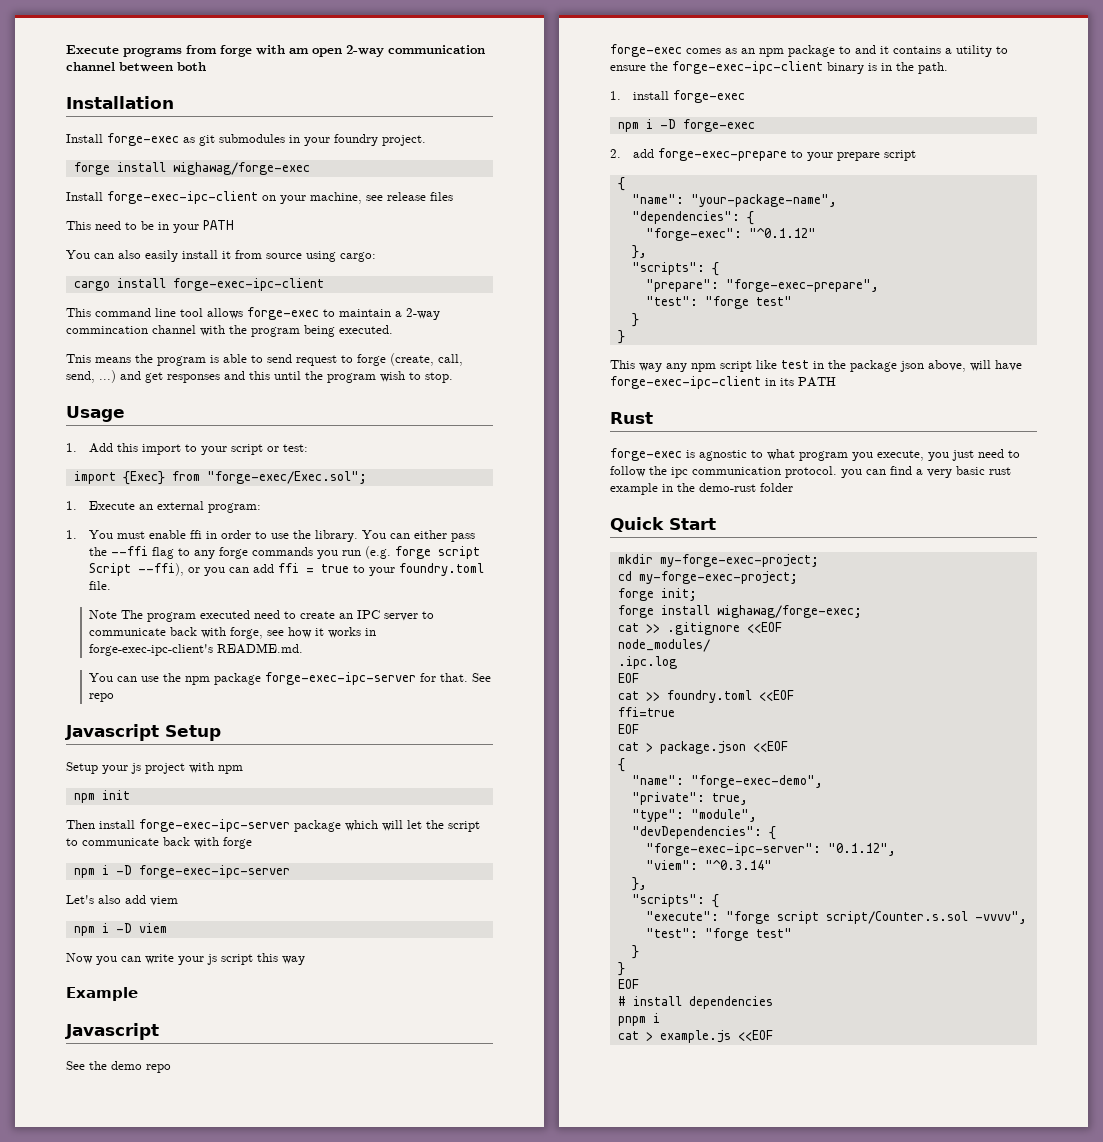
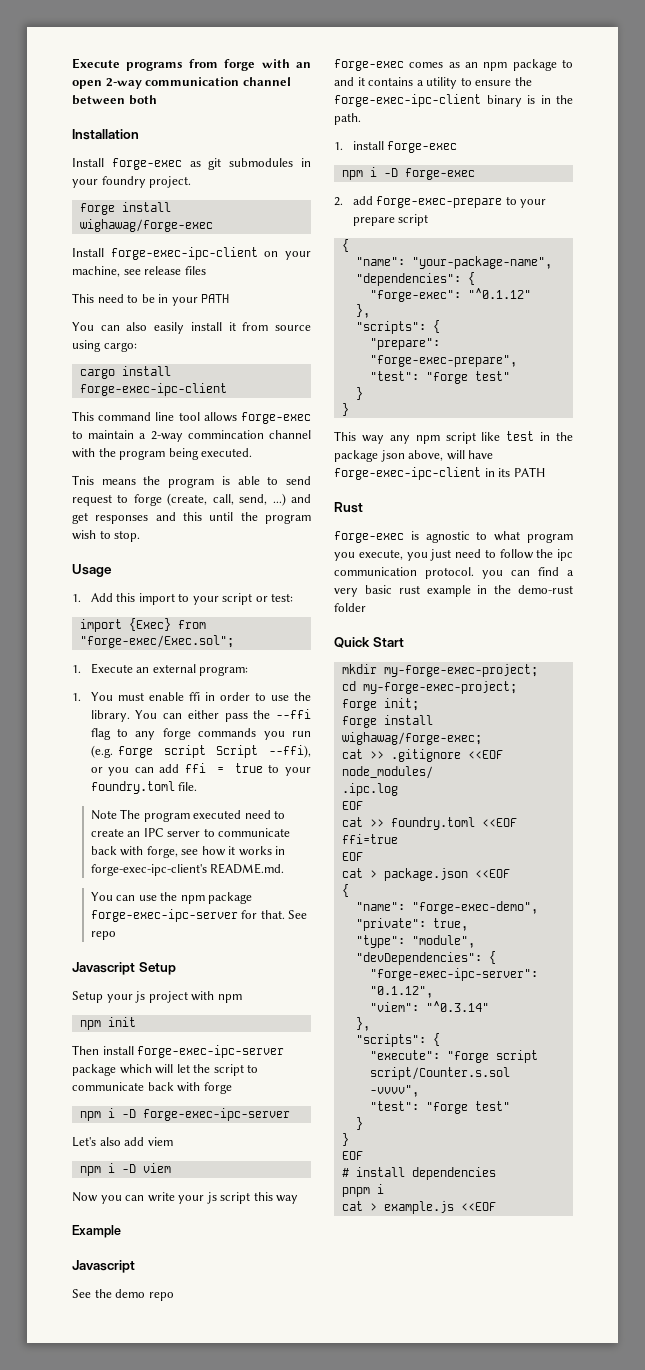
- Execute programs from forge with am open 2-way communication channel between both
+ Execute programs from forge with an open 2-way communication channel between both

